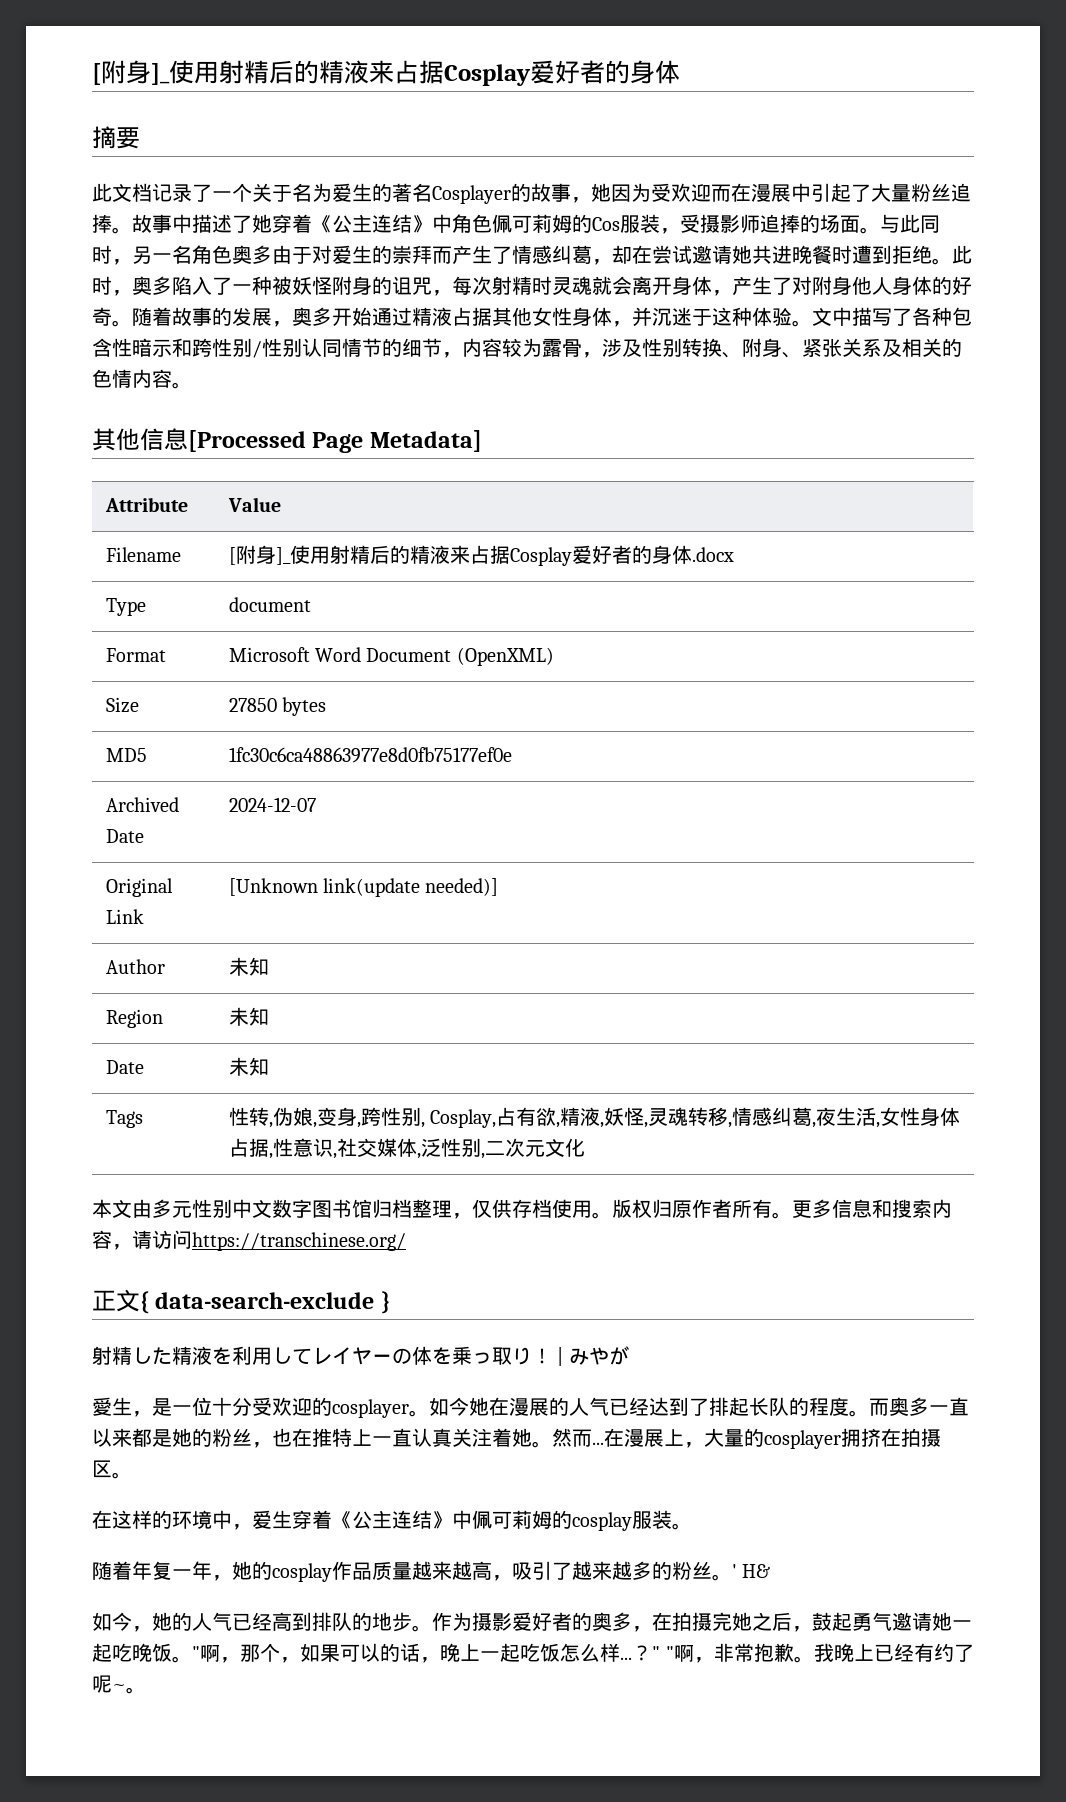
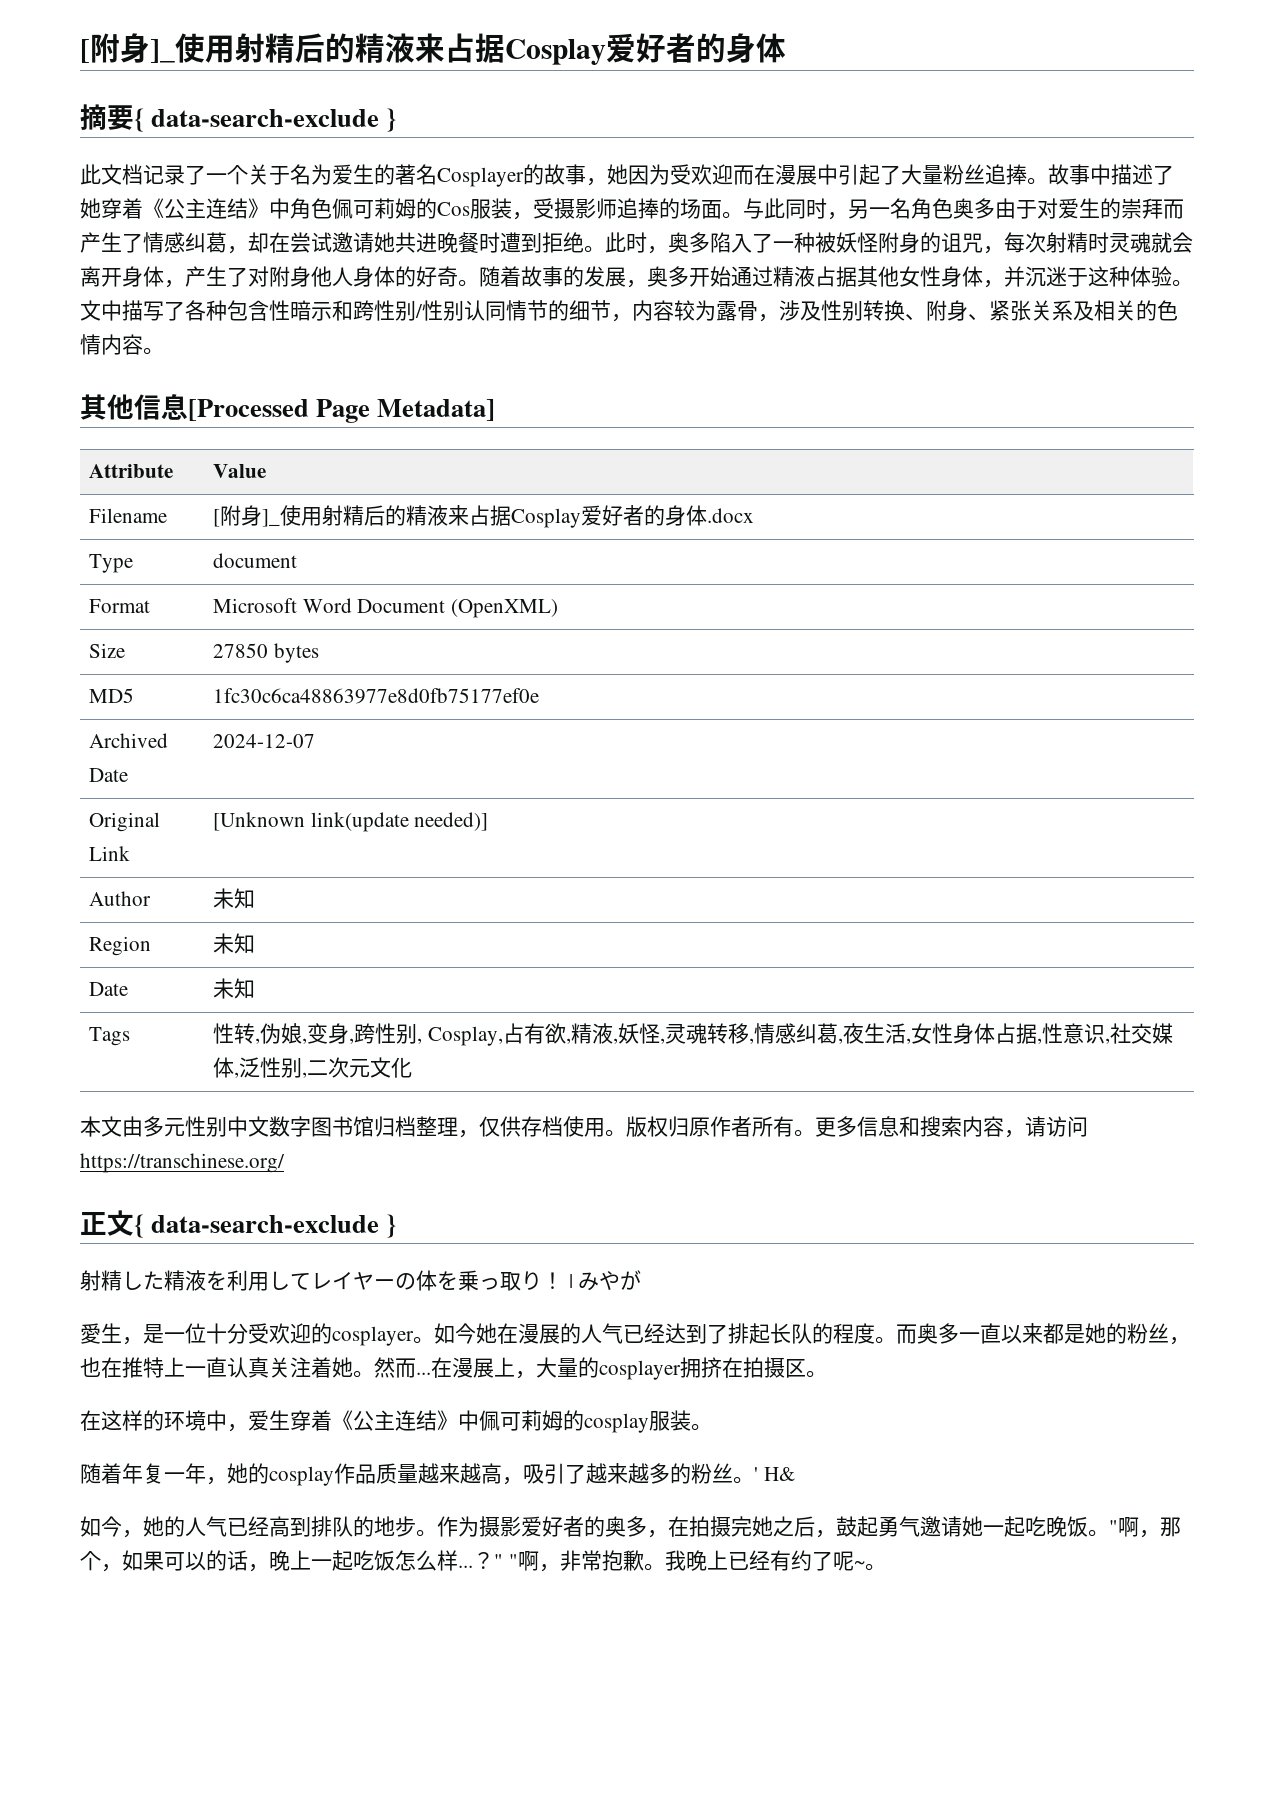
- 摘要
+ 摘要{ data-search-exclude }

